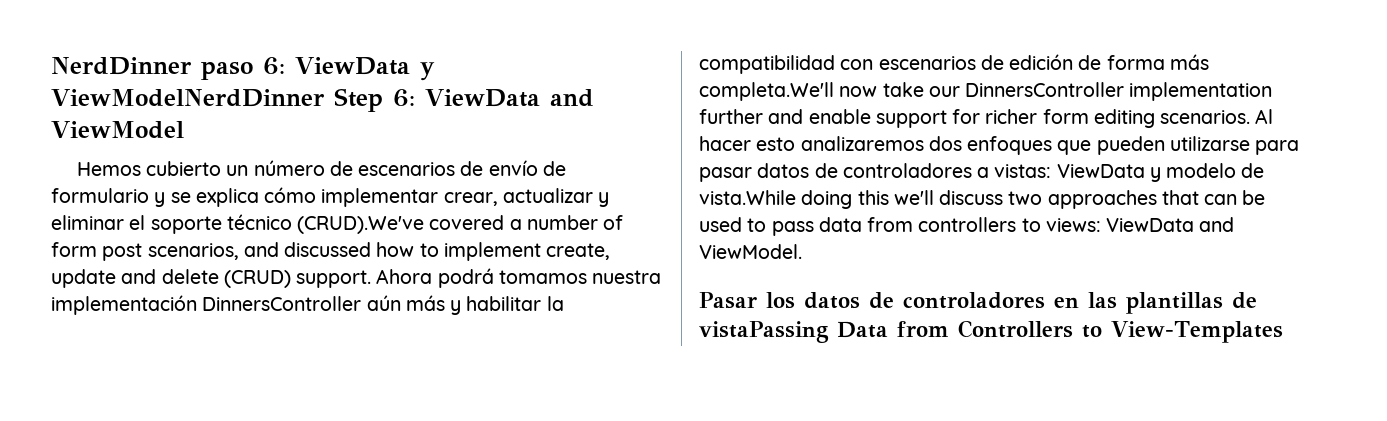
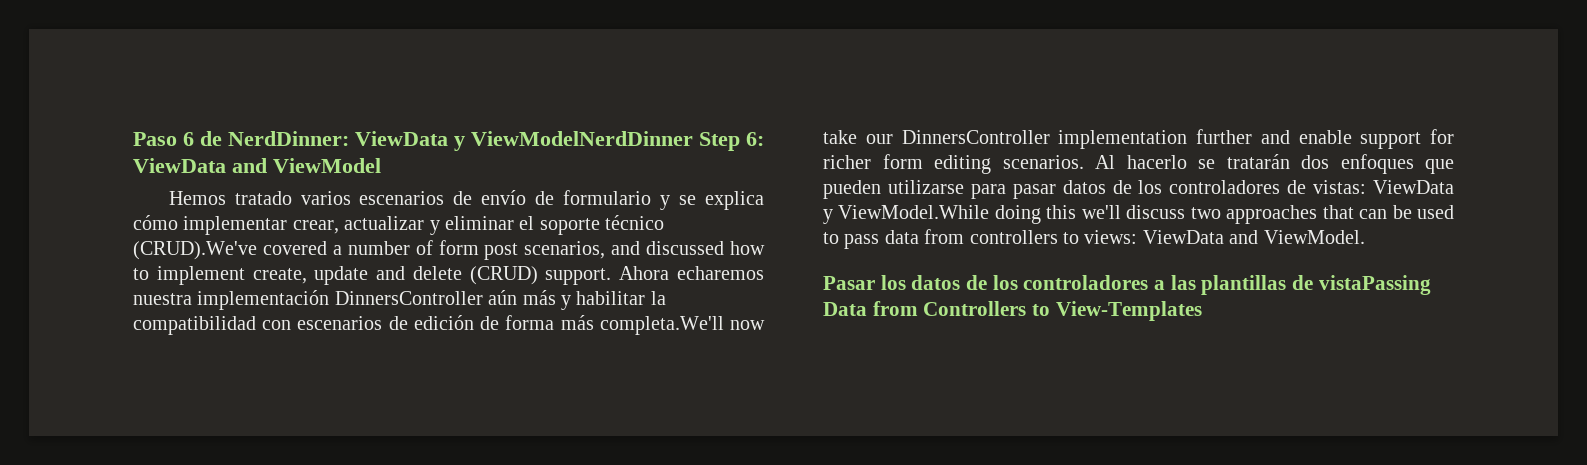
- NerdDinner paso 6: ViewData y ViewModelNerdDinner Step 6: ViewData and ViewModel
+ Paso 6 de NerdDinner: ViewData y ViewModelNerdDinner Step 6: ViewData and ViewModel
- Hemos cubierto un número de escenarios de envío de formulario y se explica cómo implementar crear, actualizar y eliminar el soporte técnico (CRUD).We've covered a number of form post scenarios, and discussed how to implement create, update and delete (CRUD) support.
+ Hemos tratado varios escenarios de envío de formulario y se explica cómo implementar crear, actualizar y eliminar el soporte técnico (CRUD).We've covered a number of form post scenarios, and discussed how to implement create, update and delete (CRUD) support.
- Ahora podrá tomamos nuestra implementación DinnersController aún más y habilitar la compatibilidad con escenarios de edición de forma más completa.We'll now take our DinnersController implementation further and enable support for richer form editing scenarios.
+ Ahora echaremos nuestra implementación DinnersController aún más y habilitar la compatibilidad con escenarios de edición de forma más completa.We'll now take our DinnersController implementation further and enable support for richer form editing scenarios.
- Al hacer esto analizaremos dos enfoques que pueden utilizarse para pasar datos de controladores a vistas: ViewData y modelo de vista.While doing this we'll discuss two approaches that can be used to pass data from controllers to views: ViewData and ViewModel.
+ Al hacerlo se tratarán dos enfoques que pueden utilizarse para pasar datos de los controladores de vistas: ViewData y ViewModel.While doing this we'll discuss two approaches that can be used to pass data from controllers to views: ViewData and ViewModel.
- Pasar los datos de controladores en las plantillas de vistaPassing Data from Controllers to View-Templates
+ Pasar los datos de los controladores a las plantillas de vistaPassing Data from Controllers to View-Templates

